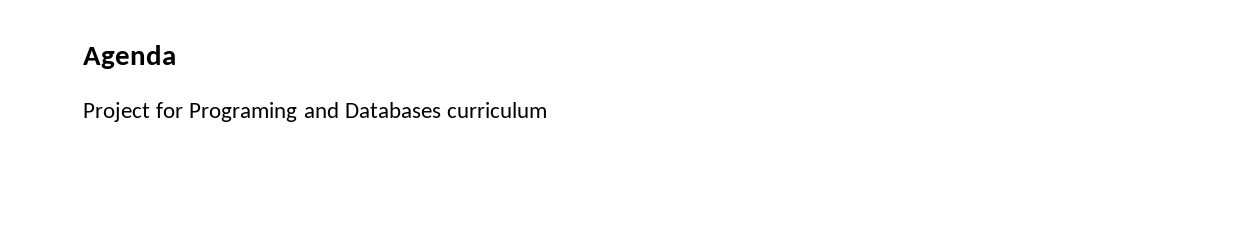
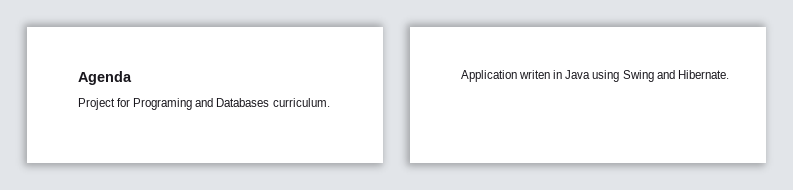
- Project for Programing and Databases curriculum
+ Project for Programing and Databases curriculum. Application writen in Java using Swing and Hibernate.

